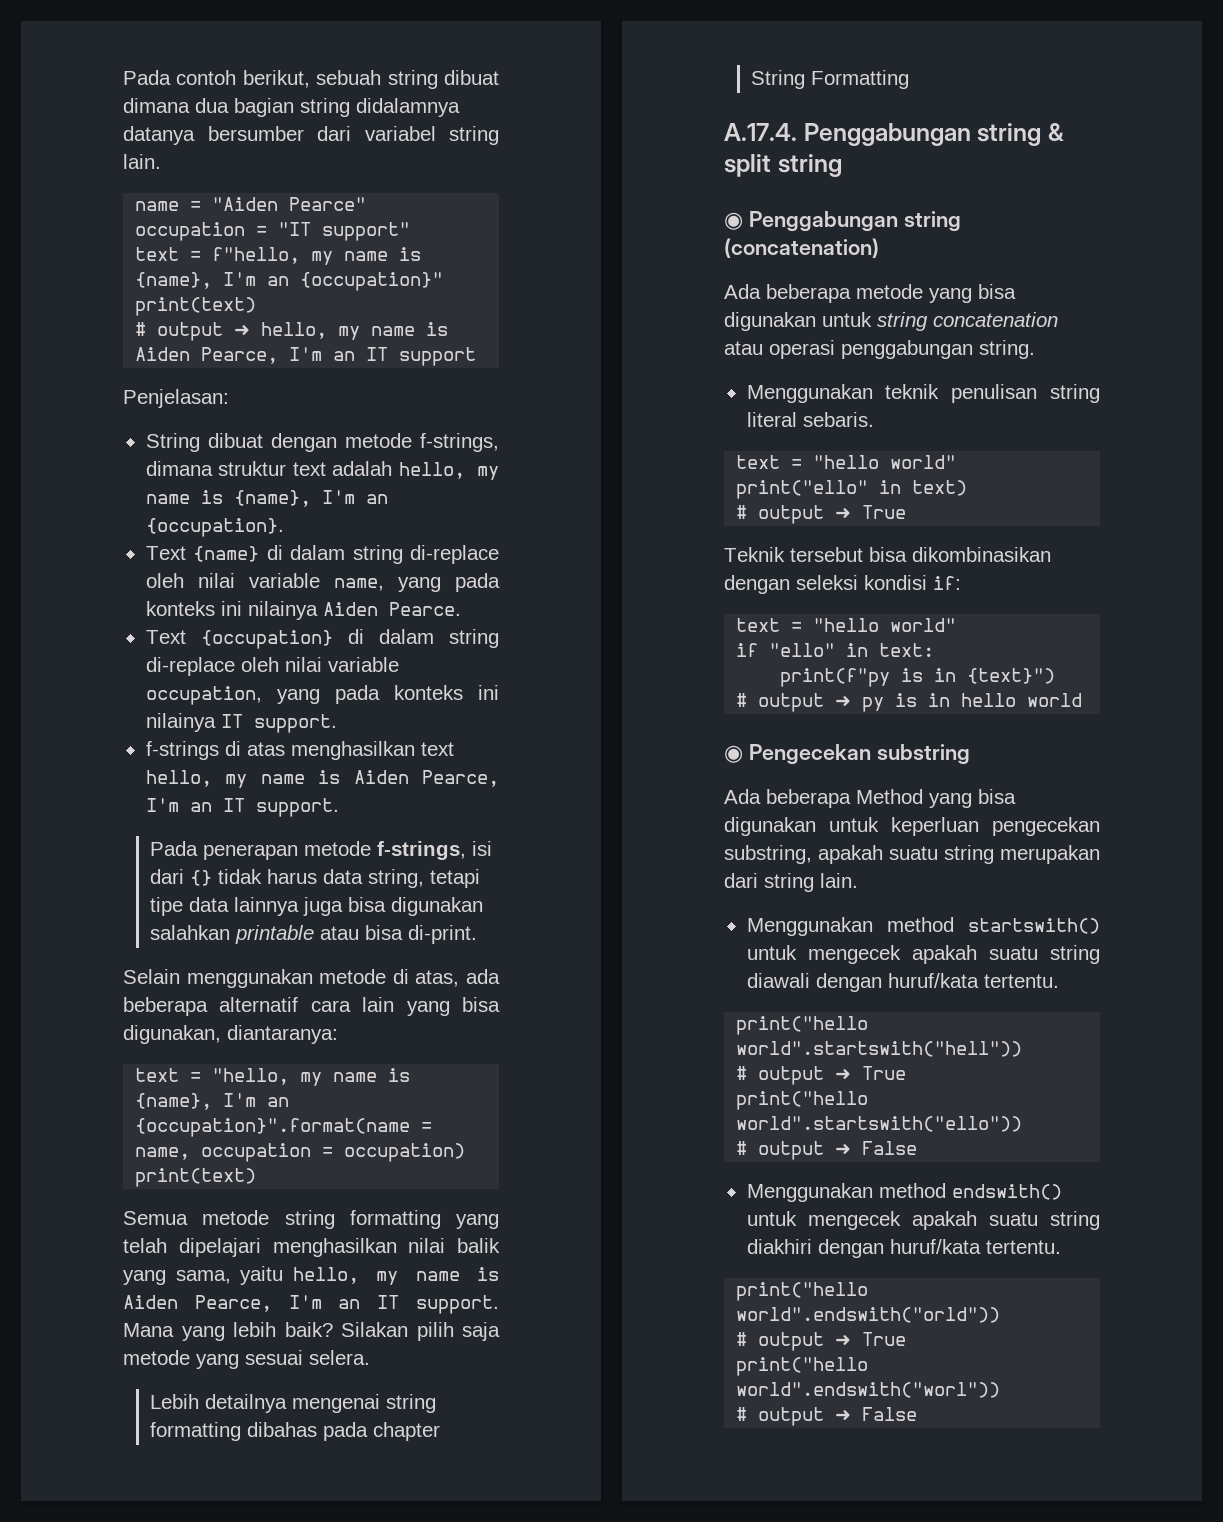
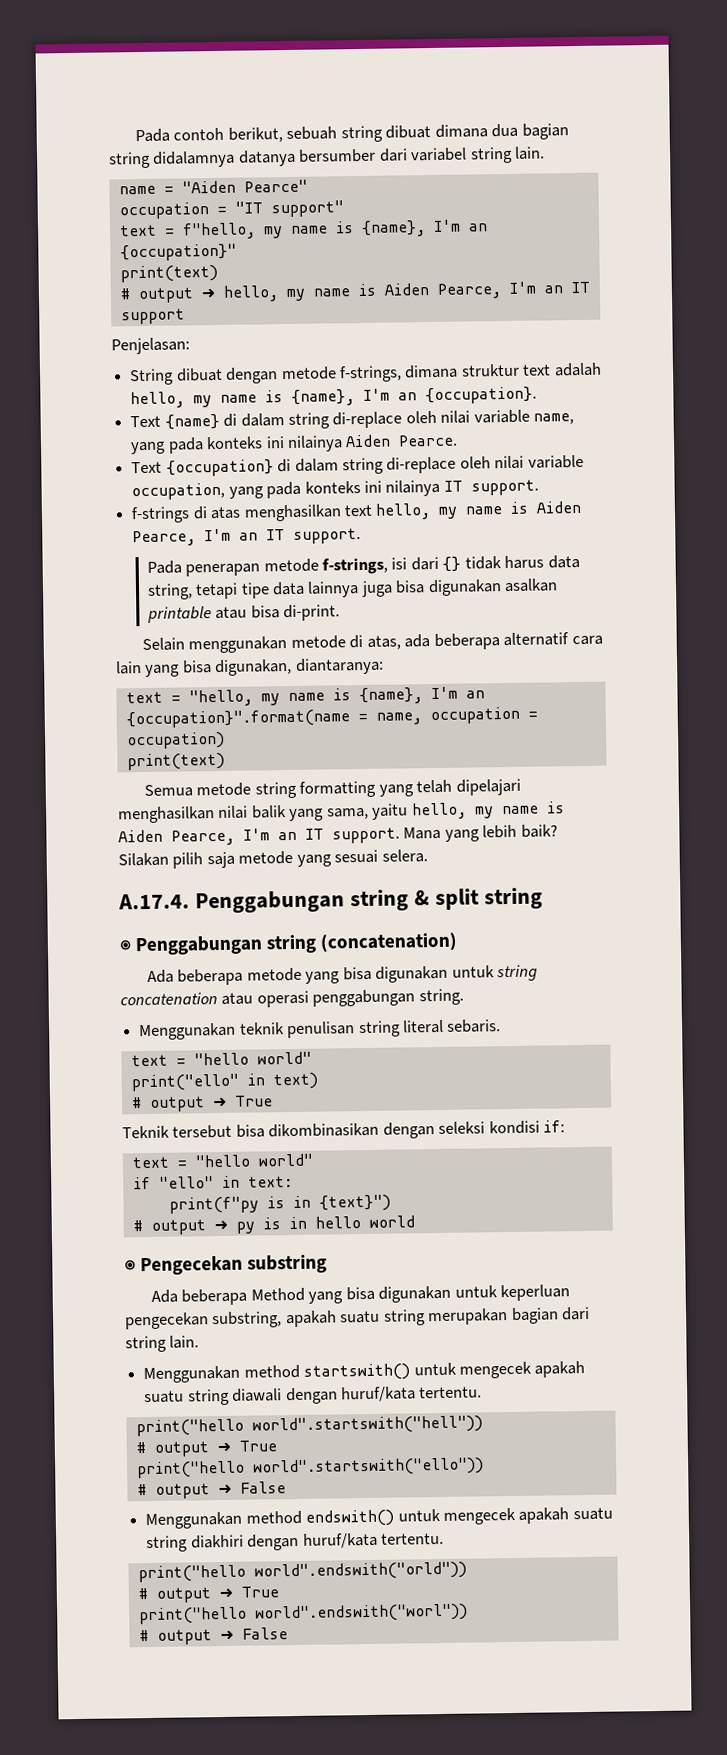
- Pada penerapan metode f-strings, isi dari {} tidak harus data string, tetapi tipe data lainnya juga bisa digunakan salahkan printable atau bisa di-print.
+ Pada penerapan metode f-strings, isi dari {} tidak harus data string, tetapi tipe data lainnya juga bisa digunakan asalkan printable atau bisa di-print.
- Lebih detailnya mengenai string formatting dibahas pada chapter String Formatting
- Ada beberapa Method yang bisa digunakan untuk keperluan pengecekan substring, apakah suatu string merupakan dari string lain.
+ Ada beberapa Method yang bisa digunakan untuk keperluan pengecekan substring, apakah suatu string merupakan bagian dari string lain.

